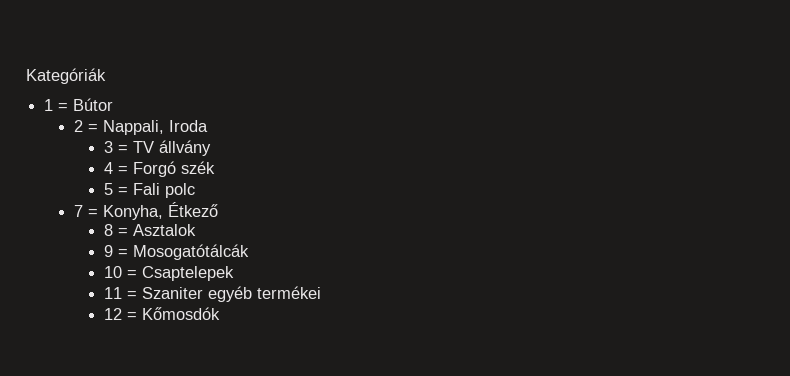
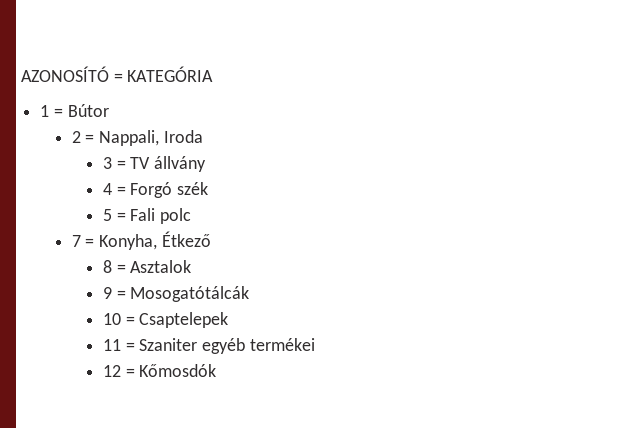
- Kategóriák
+ AZONOSÍTÓ = KATEGÓRIA

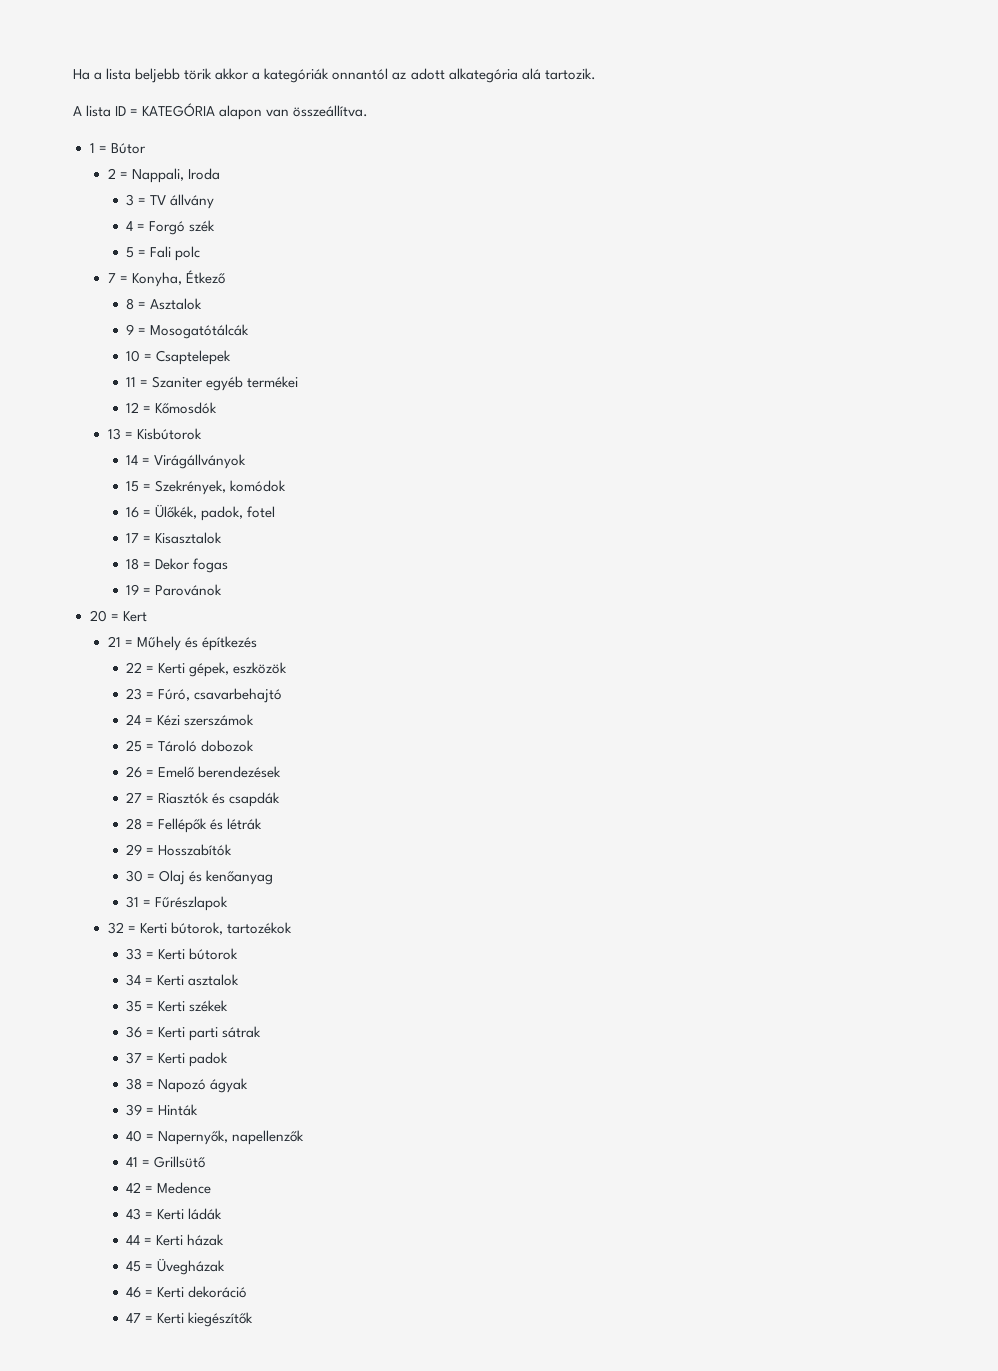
- AZONOSÍTÓ = KATEGÓRIA
+ Ha a lista beljebb törik akkor a kategóriák onnantól az adott alkategória alá tartozik.
+ A lista ID = KATEGÓRIA alapon van összeállítva.
+ 13 = Kisbútorok
+ 14 = Virágállványok
+ 15 = Szekrények, komódok
+ 16 = Ülőkék, padok, fotel
+ 17 = Kisasztalok
+ 18 = Dekor fogas
+ 19 = Parovánok
+ 20 = Kert
+ 21 = Műhely és építkezés
+ 22 = Kerti gépek, eszközök
+ 23 = Fúró, csavarbehajtó
+ 24 = Kézi szerszámok
+ 25 = Tároló dobozok
+ 26 = Emelő berendezések
+ 27 = Riasztók és csapdák
+ 28 = Fellépők és létrák
+ 29 = Hosszabítók
+ 30 = Olaj és kenőanyag
+ 31 = Fűrészlapok
+ 32 = Kerti bútorok, tartozékok
+ 33 = Kerti bútorok
+ 34 = Kerti asztalok
+ 35 = Kerti székek
+ 36 = Kerti parti sátrak
+ 37 = Kerti padok
+ 38 = Napozó ágyak
+ 39 = Hinták
+ 40 = Napernyők, napellenzők
+ 41 = Grillsütő
+ 42 = Medence
+ 43 = Kerti ládák
+ 44 = Kerti házak
+ 45 = Üvegházak
+ 46 = Kerti dekoráció
+ 47 = Kerti kiegészítők

